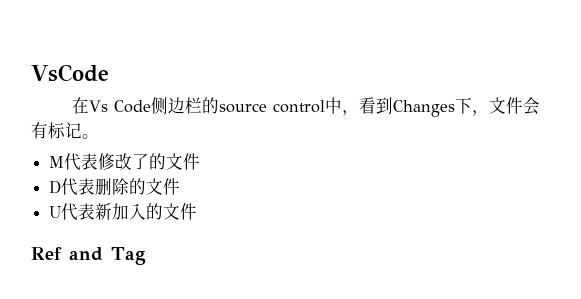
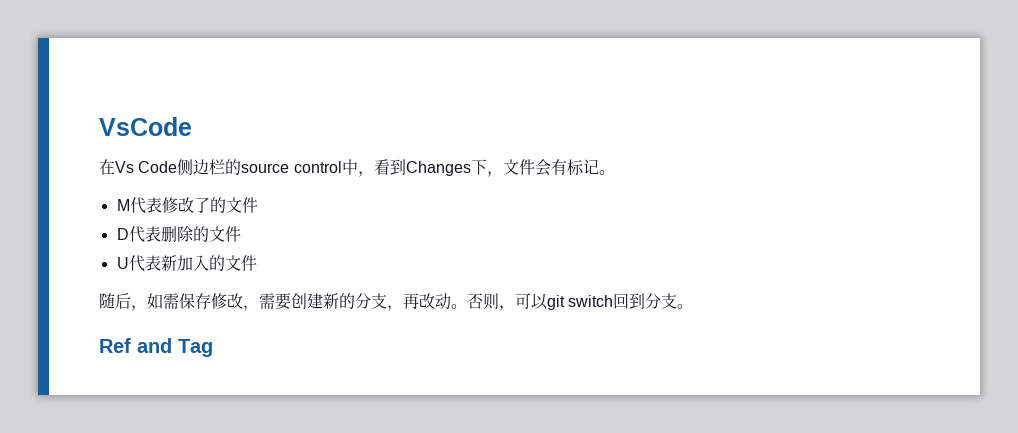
+ 随后，如需保存修改，需要创建新的分支，再改动。否则，可以git switch回到分支。

